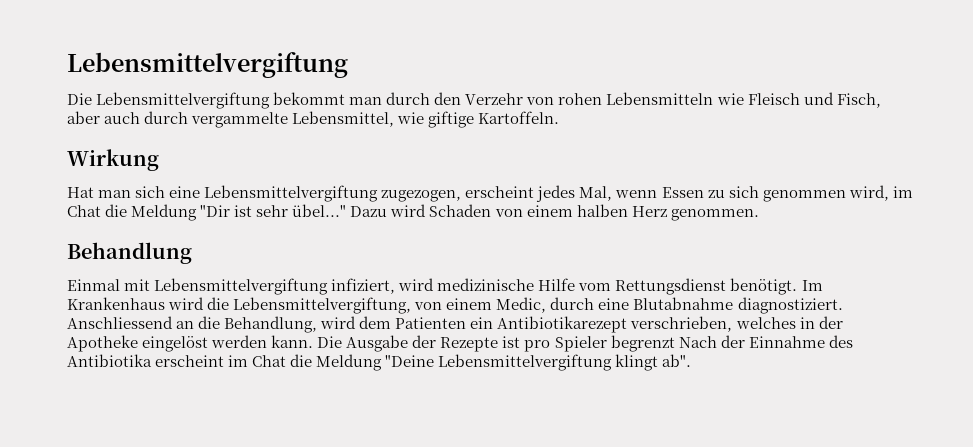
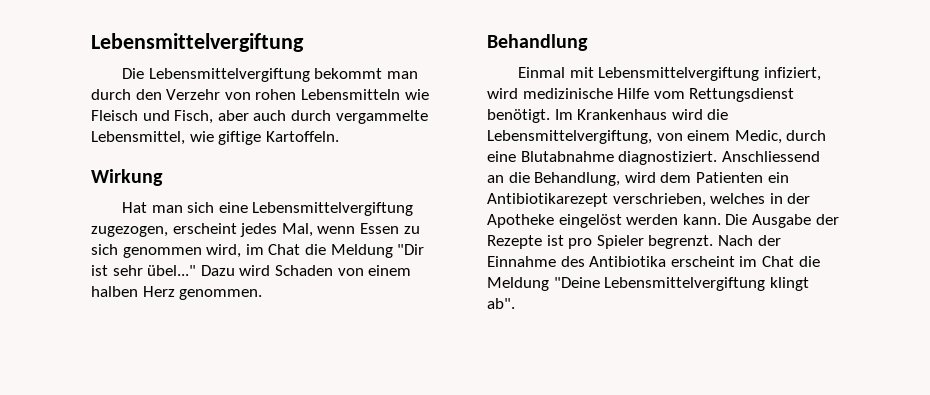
- Die Ausgabe der Rezepte ist pro Spieler begrenzt Nach der Einnahme des Antibiotika erscheint im Chat die Meldung "Deine Lebensmittelvergiftung klingt ab".
+ Die Ausgabe der Rezepte ist pro Spieler begrenzt. Nach der Einnahme des Antibiotika erscheint im Chat die Meldung "Deine Lebensmittelvergiftung klingt ab".

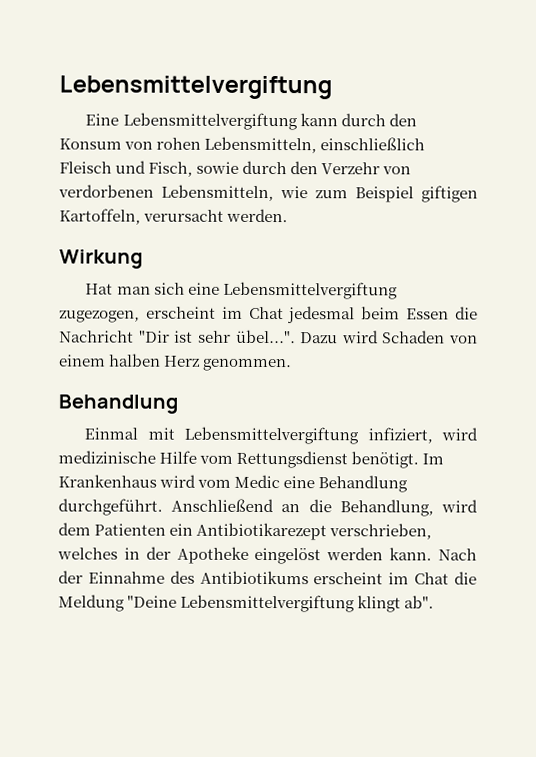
- Die Lebensmittelvergiftung bekommt man durch den Verzehr von rohen Lebensmitteln wie Fleisch und Fisch, aber auch durch vergammelte Lebensmittel, wie giftige Kartoffeln.
+ Eine Lebensmittelvergiftung kann durch den Konsum von rohen Lebensmitteln, einschließlich Fleisch und Fisch, sowie durch den Verzehr von verdorbenen Lebensmitteln, wie zum Beispiel giftigen Kartoffeln, verursacht werden.
- Hat man sich eine Lebensmittelvergiftung zugezogen, erscheint jedes Mal, wenn Essen zu sich genommen wird, im Chat die Meldung "Dir ist sehr übel..." Dazu wird Schaden von einem halben Herz genommen.
+ Hat man sich eine Lebensmittelvergiftung zugezogen, erscheint im Chat jedesmal beim Essen die Nachricht "Dir ist sehr übel...". Dazu wird Schaden von einem halben Herz genommen.
- Im Krankenhaus wird die Lebensmittelvergiftung, von einem Medic, durch eine Blutabnahme diagnostiziert. Anschliessend an die Behandlung, wird dem Patienten ein Antibiotikarezept verschrieben, welches in der Apotheke eingelöst werden kann.
+ Im Krankenhaus wird vom Medic eine Behandlung durchgeführt. Anschließend an die Behandlung, wird dem Patienten ein Antibiotikarezept verschrieben, welches in der Apotheke eingelöst werden kann.
- Die Ausgabe der Rezepte ist pro Spieler begrenzt.
- Nach der Einnahme des Antibiotika erscheint im Chat die Meldung "Deine Lebensmittelvergiftung klingt ab".
+ Nach der Einnahme des Antibiotikums erscheint im Chat die Meldung "Deine Lebensmittelvergiftung klingt ab".

